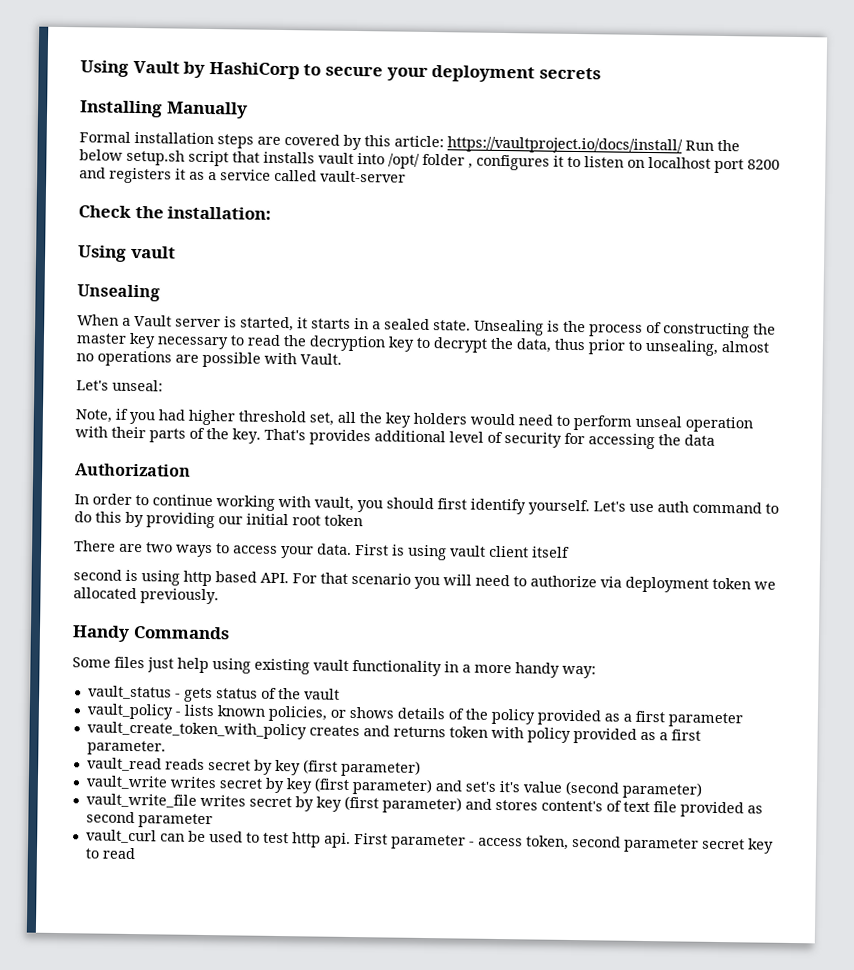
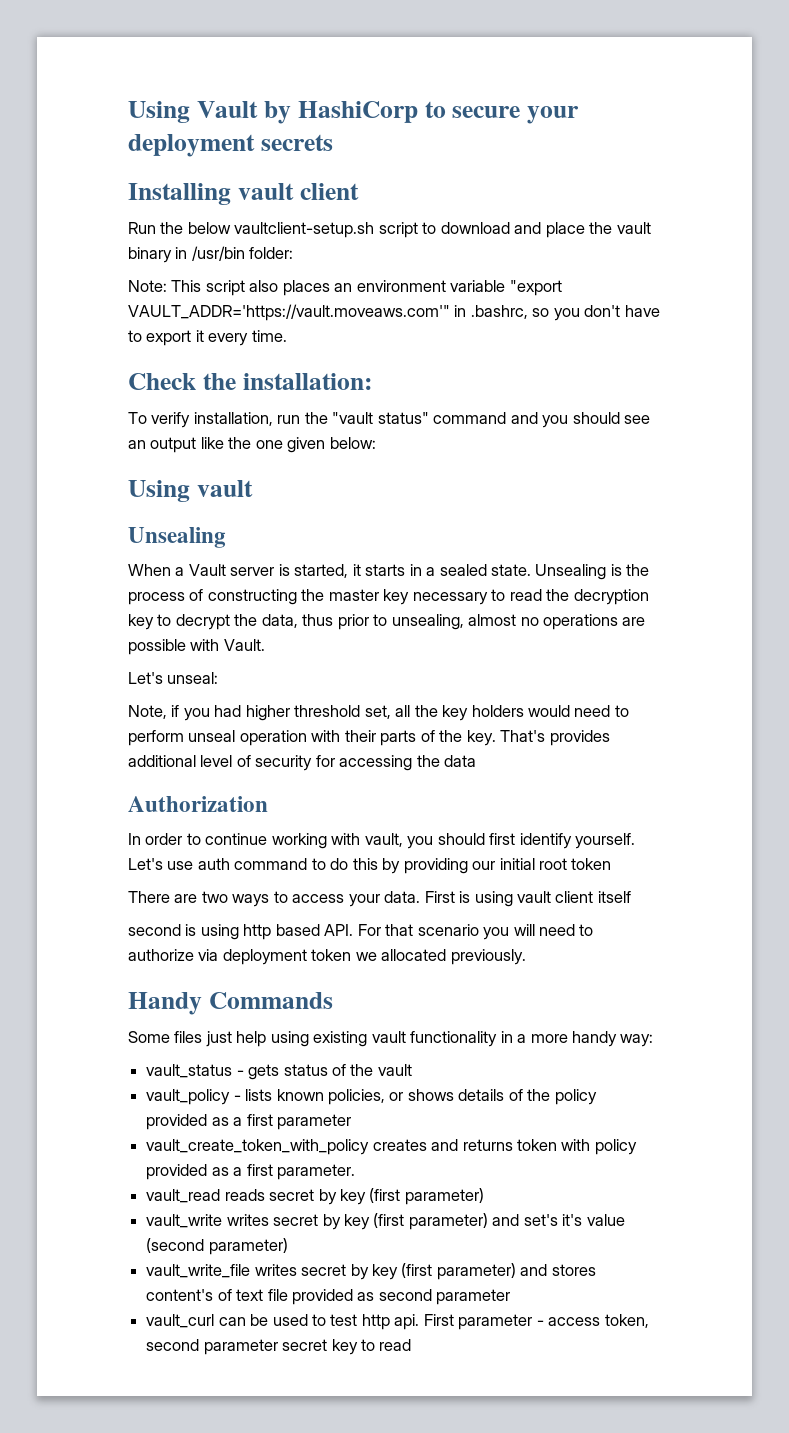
- Installing Manually
- Formal installation steps are covered by this article: https://vaultproject.io/docs/install/ Run the below setup.sh script that installs vault into /opt/ folder , configures it to listen on localhost port 8200 and registers it as a service called vault-server
+ Installing vault client
+ Run the below vaultclient-setup.sh script to download and place the vault binary in /usr/bin folder:
+ Note: This script also places an environment variable "export VAULT_ADDR='https://vault.moveaws.com'" in .bashrc, so you don't have to export it every time.
  Check the installation:
+ To verify installation, run the "vault status" command and you should see an output like the one given below:

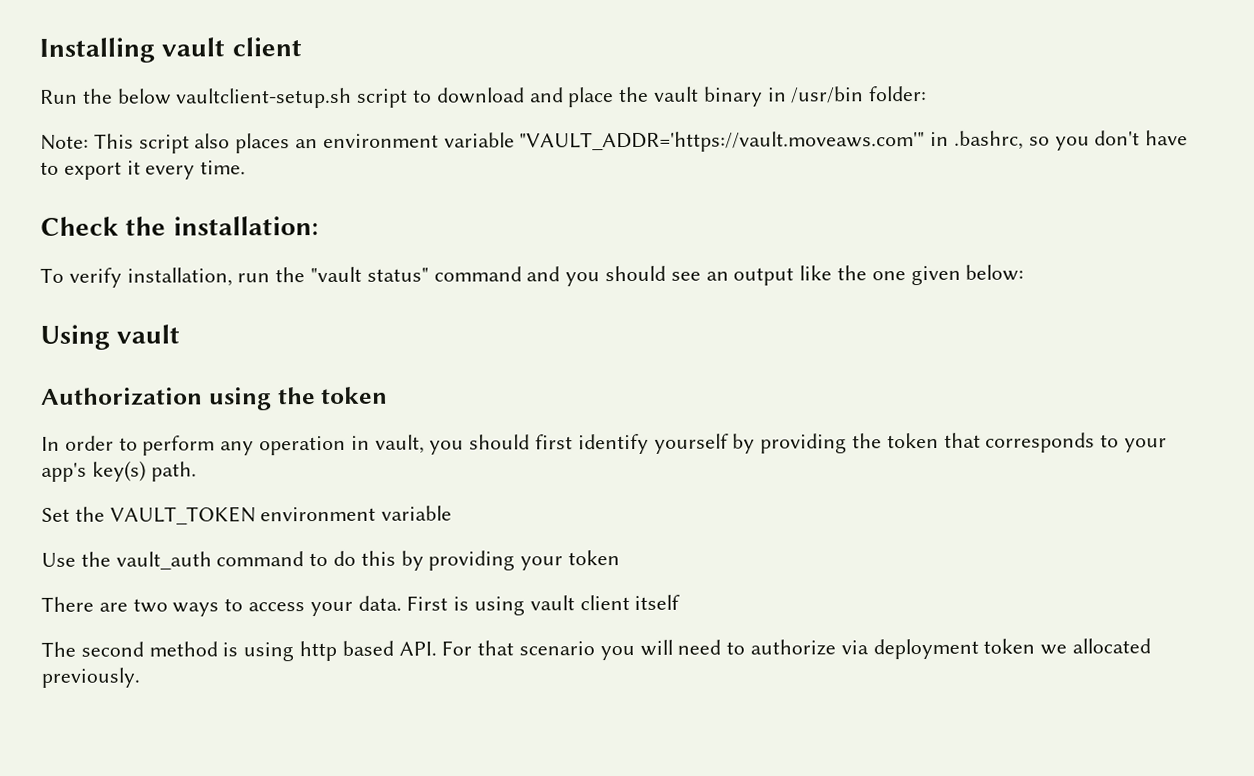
- Using Vault by HashiCorp to secure your deployment secrets
- Note: This script also places an environment variable "export VAULT_ADDR='https://vault.moveaws.com'" in .bashrc, so you don't have to export it every time.
+ Note: This script also places an environment variable "VAULT_ADDR='https://vault.moveaws.com'" in .bashrc, so you don't have to export it every time.
  Using vault
- Unsealing
- When a Vault server is started, it starts in a sealed state. Unsealing is the process of constructing the master key necessary to read the decryption key to decrypt the data, thus prior to unsealing, almost no operations are possible with Vault.
- Let's unseal:
- Note, if you had higher threshold set, all the key holders would need to perform unseal operation with their parts of the key. That's provides additional level of security for accessing the data
- Authorization
+ Authorization using the token
- In order to continue working with vault, you should first identify yourself. Let's use auth command to do this by providing our initial root token
+ In order to perform any operation in vault, you should first identify yourself by providing the token that corresponds to your app's key(s) path.
+ Set the VAULT_TOKEN environment variable
+ Use the vault_auth command to do this by providing your token
- second is using http based API. For that scenario you will need to authorize via deployment token we allocated previously.
+ The second method is using http based API. For that scenario you will need to authorize via deployment token we allocated previously.
- Handy Commands
- Some files just help using existing vault functionality in a more handy way:
- vault_status - gets status of the vault
- vault_policy - lists known policies, or shows details of the policy provided as a first parameter
- vault_create_token_with_policy creates and returns token with policy provided as a first parameter.
- vault_read reads secret by key (first parameter)
- vault_write writes secret by key (first parameter) and set's it's value (second parameter)
- vault_write_file writes secret by key (first parameter) and stores content's of text file provided as second parameter
- vault_curl can be used to test http api. First parameter - access token, second parameter secret key to read

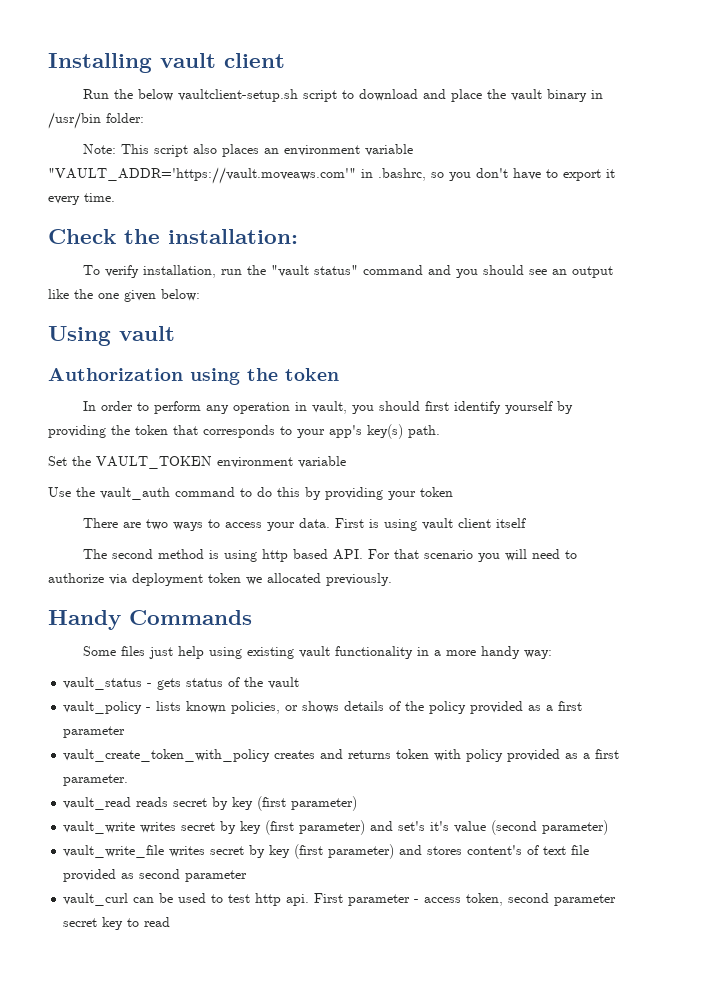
+ Handy Commands
+ Some files just help using existing vault functionality in a more handy way:
+ vault_status - gets status of the vault
+ vault_policy - lists known policies, or shows details of the policy provided as a first parameter
+ vault_create_token_with_policy creates and returns token with policy provided as a first parameter.
+ vault_read reads secret by key (first parameter)
+ vault_write writes secret by key (first parameter) and set's it's value (second parameter)
+ vault_write_file writes secret by key (first parameter) and stores content's of text file provided as second parameter
+ vault_curl can be used to test http api. First parameter - access token, second parameter secret key to read

